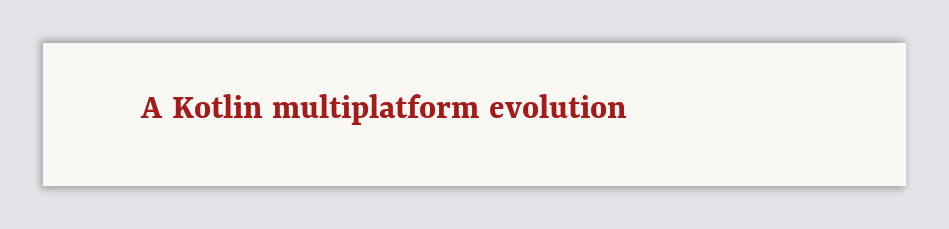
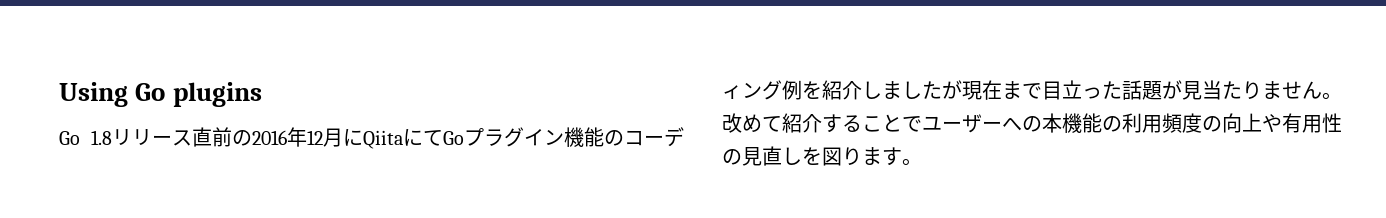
- A Kotlin multiplatform evolution
+ Using Go plugins
+ Go 1.8リリース直前の2016年12月にQiitaにてGoプラグイン機能のコーディング例を紹介しましたが現在まで目立った話題が見当たりません。改めて紹介することでユーザーへの本機能の利用頻度の向上や有用性の見直しを図ります。

